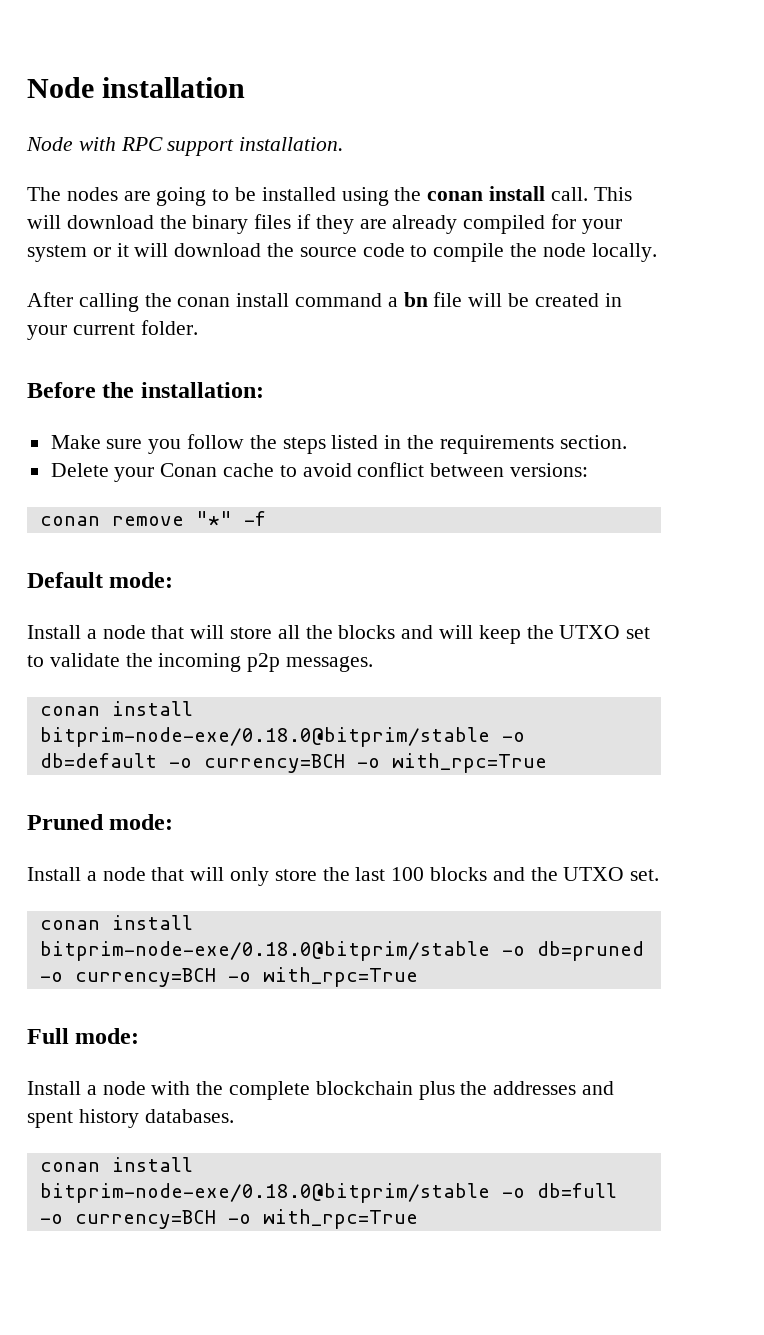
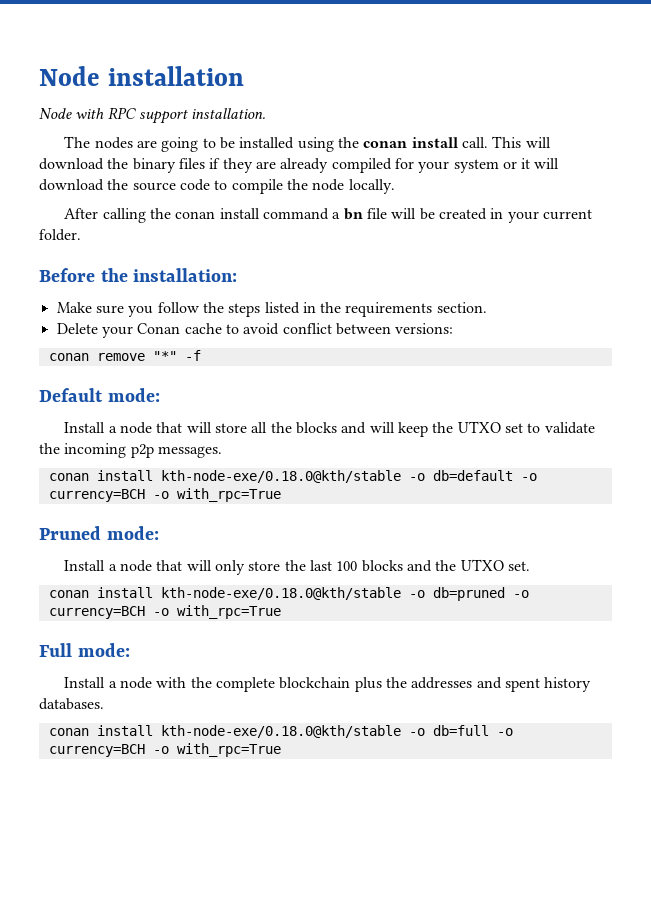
- conan install bitprim-node-exe/0.18.0@bitprim/stable -o db=default -o currency=BCH -o with_rpc=True
+ conan install kth-node-exe/0.18.0@kth/stable -o db=default -o currency=BCH -o with_rpc=True
- conan install bitprim-node-exe/0.18.0@bitprim/stable -o db=pruned -o currency=BCH -o with_rpc=True
+ conan install kth-node-exe/0.18.0@kth/stable -o db=pruned -o currency=BCH -o with_rpc=True
- conan install bitprim-node-exe/0.18.0@bitprim/stable -o db=full -o currency=BCH -o with_rpc=True
+ conan install kth-node-exe/0.18.0@kth/stable -o db=full -o currency=BCH -o with_rpc=True

